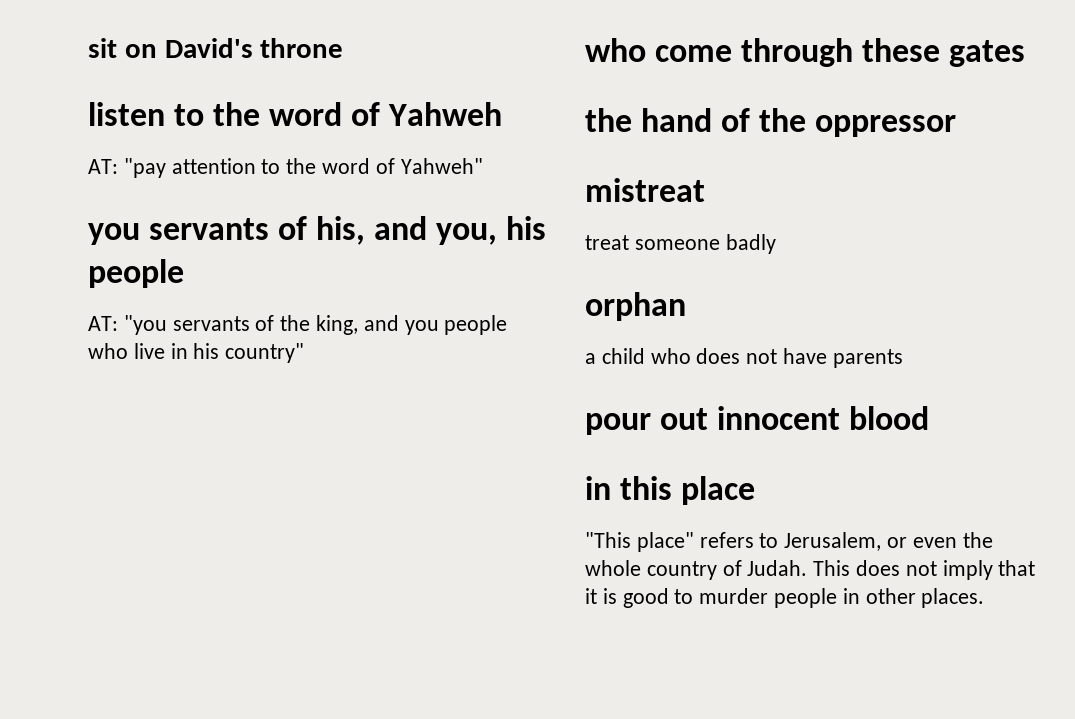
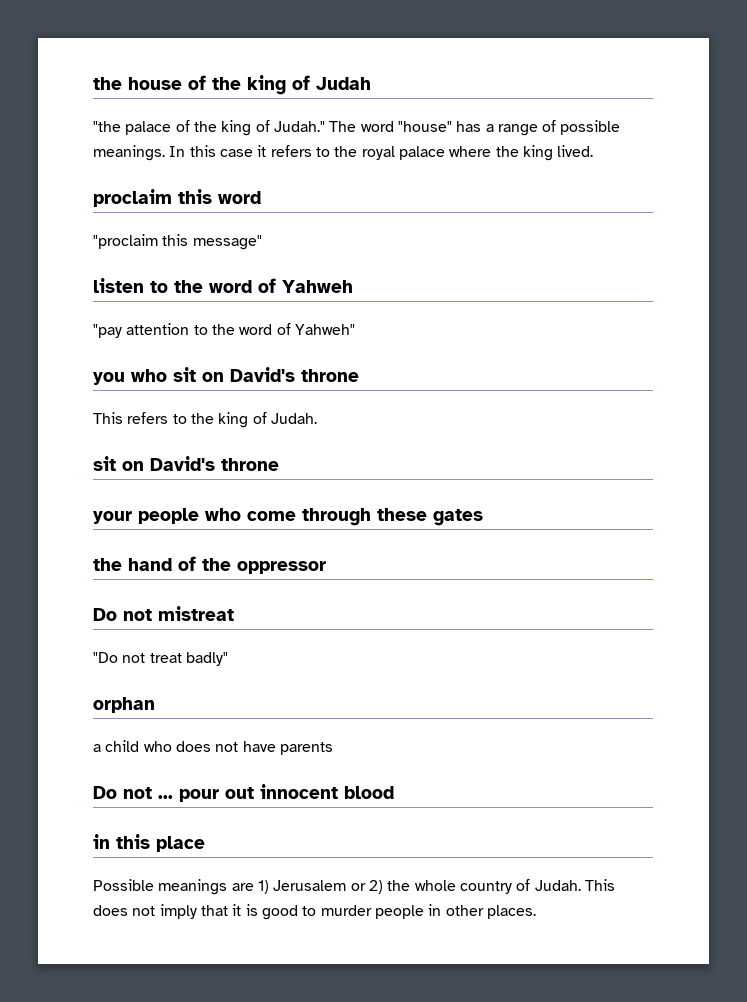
- sit on David's throne
+ the house of the king of Judah
+ "the palace of the king of Judah." The word "house" has a range of possible meanings. In this case it refers to the royal palace where the king lived.
+ proclaim this word
+ "proclaim this message"
- AT: "pay attention to the word of Yahweh"
+ "pay attention to the word of Yahweh"
- you servants of his, and you, his people
- AT: "you servants of the king, and you people who live in his country"
- who come through these gates
+ you who sit on David's throne
+ This refers to the king of Judah.
+ sit on David's throne
+ your people who come through these gates
- mistreat
+ Do not mistreat
- treat someone badly
+ "Do not treat badly"
- pour out innocent blood
+ Do not ... pour out innocent blood
- "This place" refers to Jerusalem, or even the whole country of Judah.
+ Possible meanings are 1) Jerusalem or 2) the whole country of Judah.

